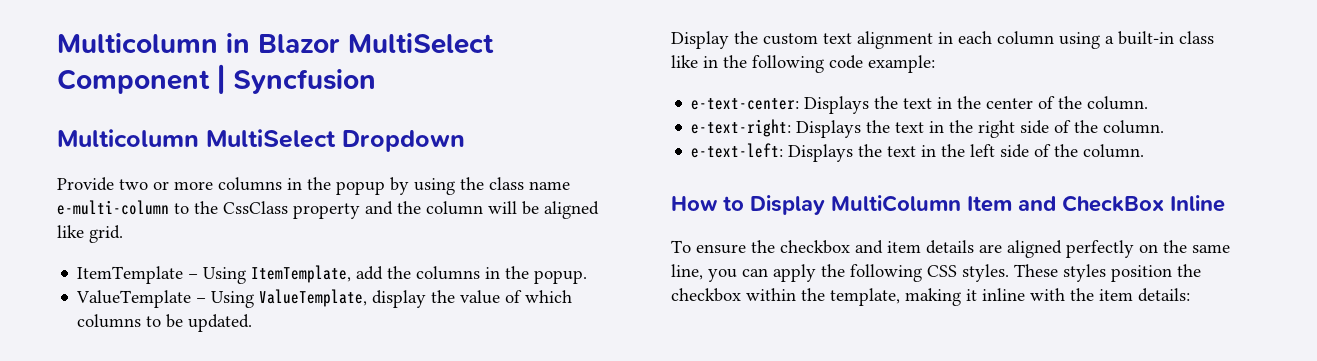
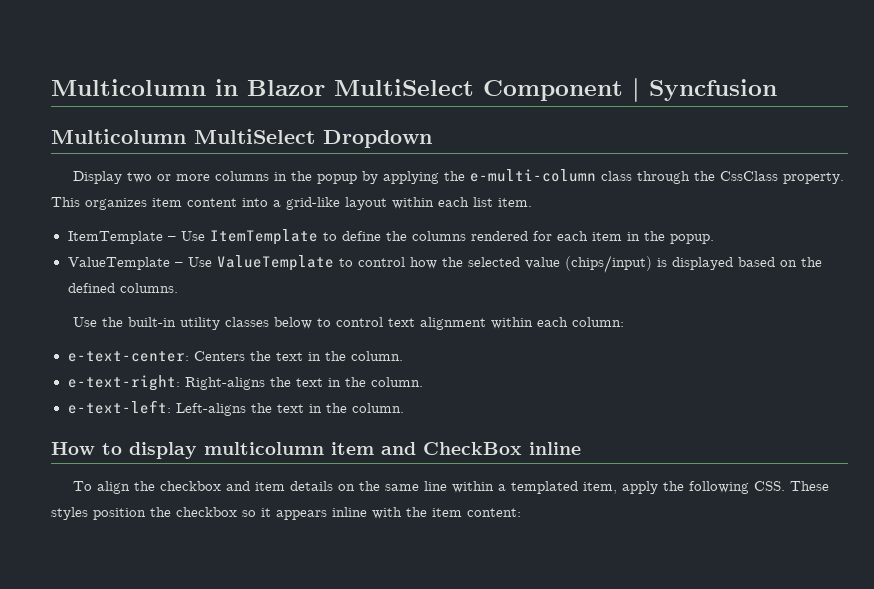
- Provide two or more columns in the popup by using the class name e-multi-column to the CssClass property and the column will be aligned like grid.
- ItemTemplate – Using ItemTemplate, add the columns in the popup.
+ Display two or more columns in the popup by applying the e-multi-column class through the CssClass property. This organizes item content into a grid-like layout within each list item.
+ ItemTemplate – Use ItemTemplate to define the columns rendered for each item in the popup.
- ValueTemplate – Using ValueTemplate, display the value of which columns to be updated.
- Display the custom text alignment in each column using a built-in class like in the following code example:
+ ValueTemplate – Use ValueTemplate to control how the selected value (chips/input) is displayed based on the defined columns.
+ Use the built-in utility classes below to control text alignment within each column:
- e-text-center: Displays the text in the center of the column.
+ e-text-center: Centers the text in the column.
- e-text-right: Displays the text in the right side of the column.
+ e-text-right: Right-aligns the text in the column.
- e-text-left: Displays the text in the left side of the column.
+ e-text-left: Left-aligns the text in the column.
- How to Display MultiColumn Item and CheckBox Inline
+ How to display multicolumn item and CheckBox inline
- To ensure the checkbox and item details are aligned perfectly on the same line, you can apply the following CSS styles. These styles position the checkbox within the template, making it inline with the item details:
+ To align the checkbox and item details on the same line within a templated item, apply the following CSS. These styles position the checkbox so it appears inline with the item content:

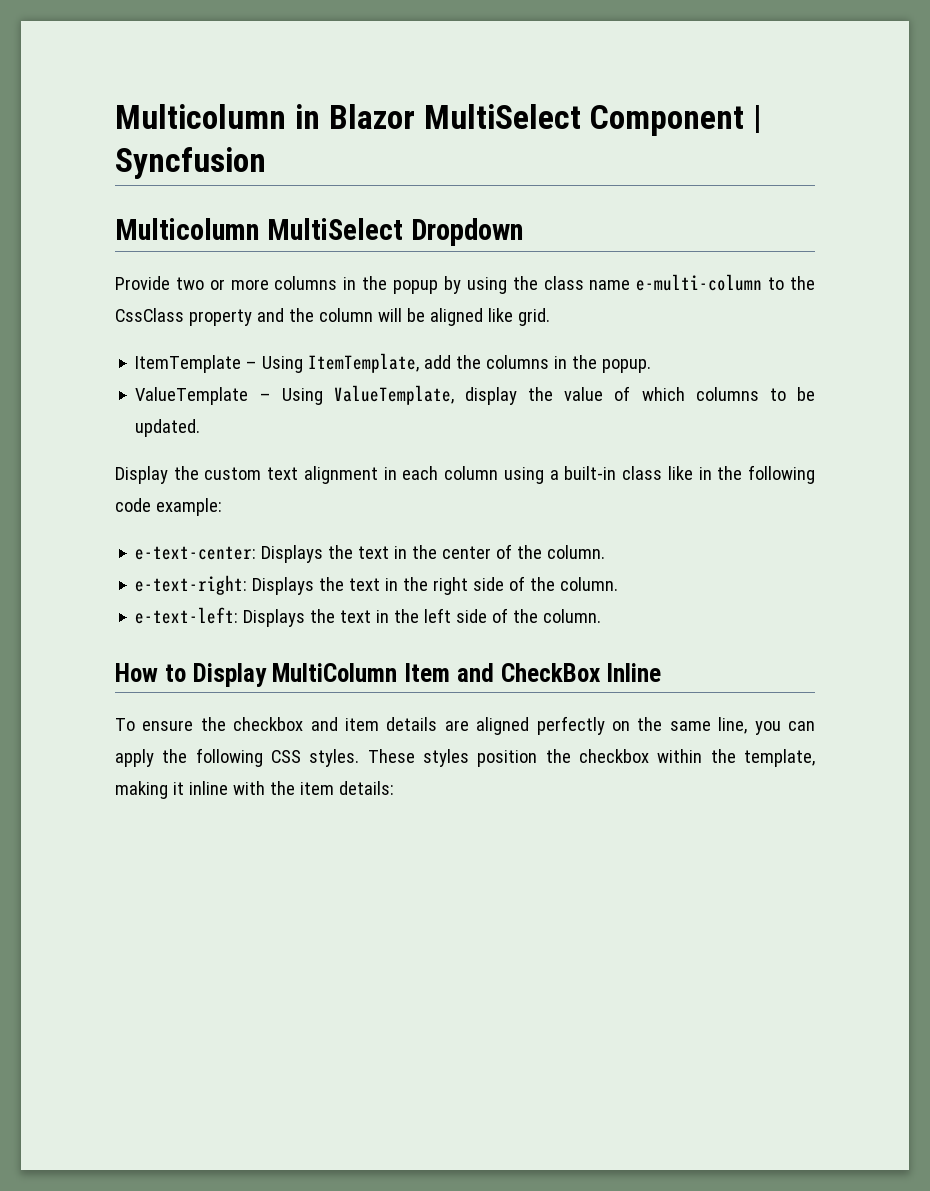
- Display two or more columns in the popup by applying the e-multi-column class through the CssClass property. This organizes item content into a grid-like layout within each list item.
- ItemTemplate – Use ItemTemplate to define the columns rendered for each item in the popup.
+ Provide two or more columns in the popup by using the class name e-multi-column to the CssClass property and the column will be aligned like grid.
+ ItemTemplate – Using ItemTemplate, add the columns in the popup.
- ValueTemplate – Use ValueTemplate to control how the selected value (chips/input) is displayed based on the defined columns.
- Use the built-in utility classes below to control text alignment within each column:
+ ValueTemplate – Using ValueTemplate, display the value of which columns to be updated.
+ Display the custom text alignment in each column using a built-in class like in the following code example:
- e-text-center: Centers the text in the column.
+ e-text-center: Displays the text in the center of the column.
- e-text-right: Right-aligns the text in the column.
+ e-text-right: Displays the text in the right side of the column.
- e-text-left: Left-aligns the text in the column.
+ e-text-left: Displays the text in the left side of the column.
- How to display multicolumn item and CheckBox inline
+ How to Display MultiColumn Item and CheckBox Inline
- To align the checkbox and item details on the same line within a templated item, apply the following CSS. These styles position the checkbox so it appears inline with the item content:
+ To ensure the checkbox and item details are aligned perfectly on the same line, you can apply the following CSS styles. These styles position the checkbox within the template, making it inline with the item details:

